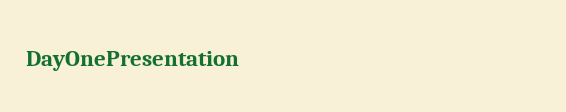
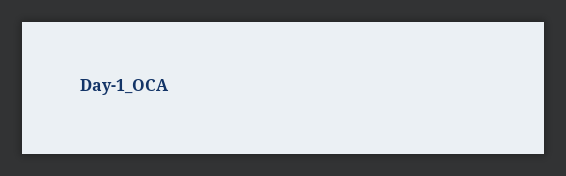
- DayOnePresentation
+ Day-1_OCA

